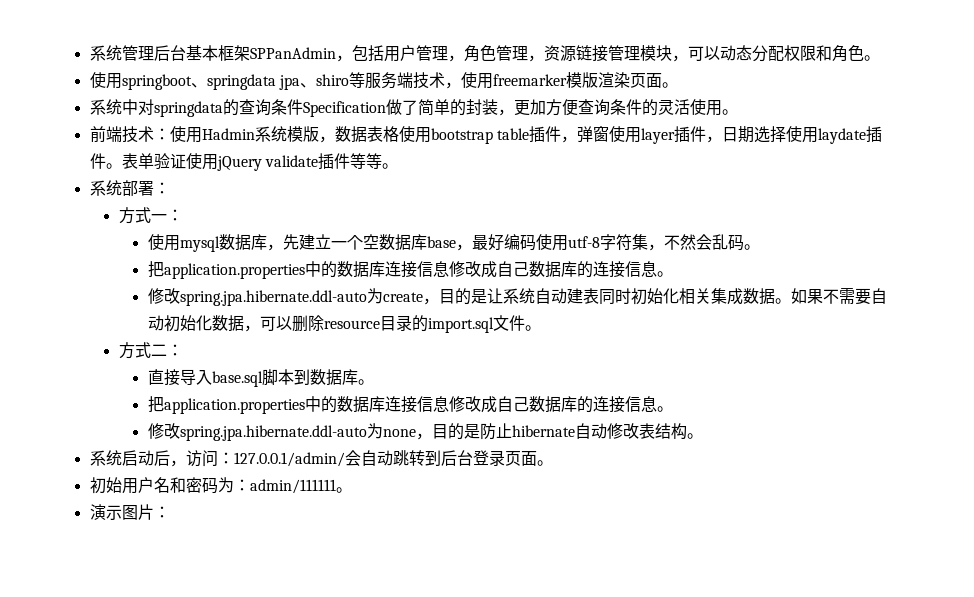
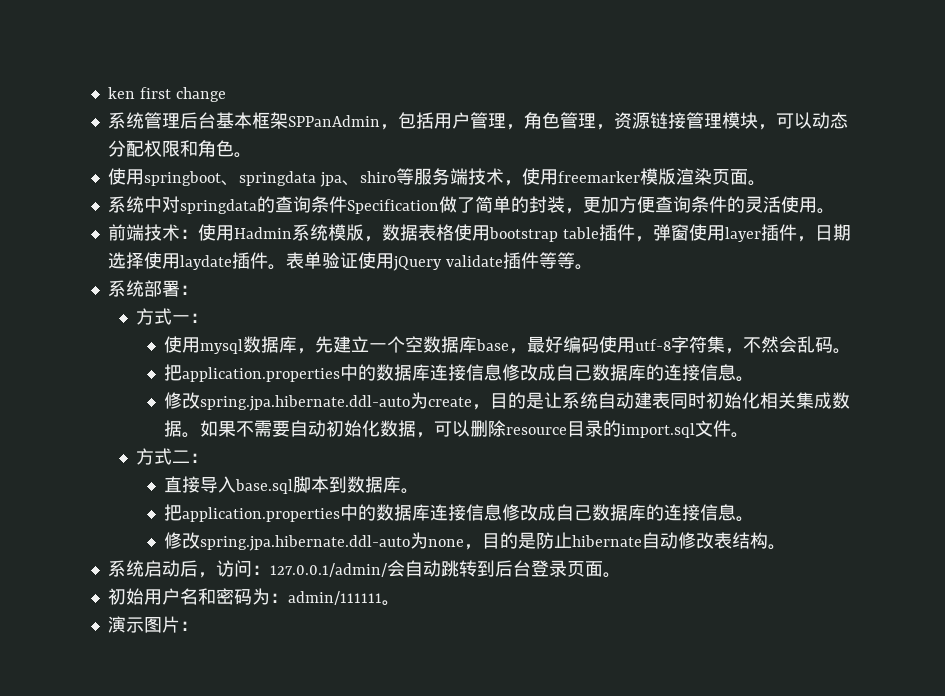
+ ken first change

